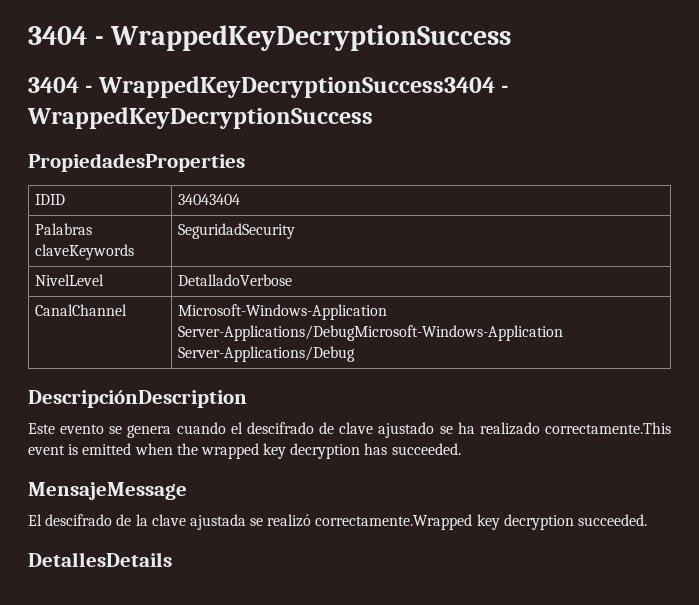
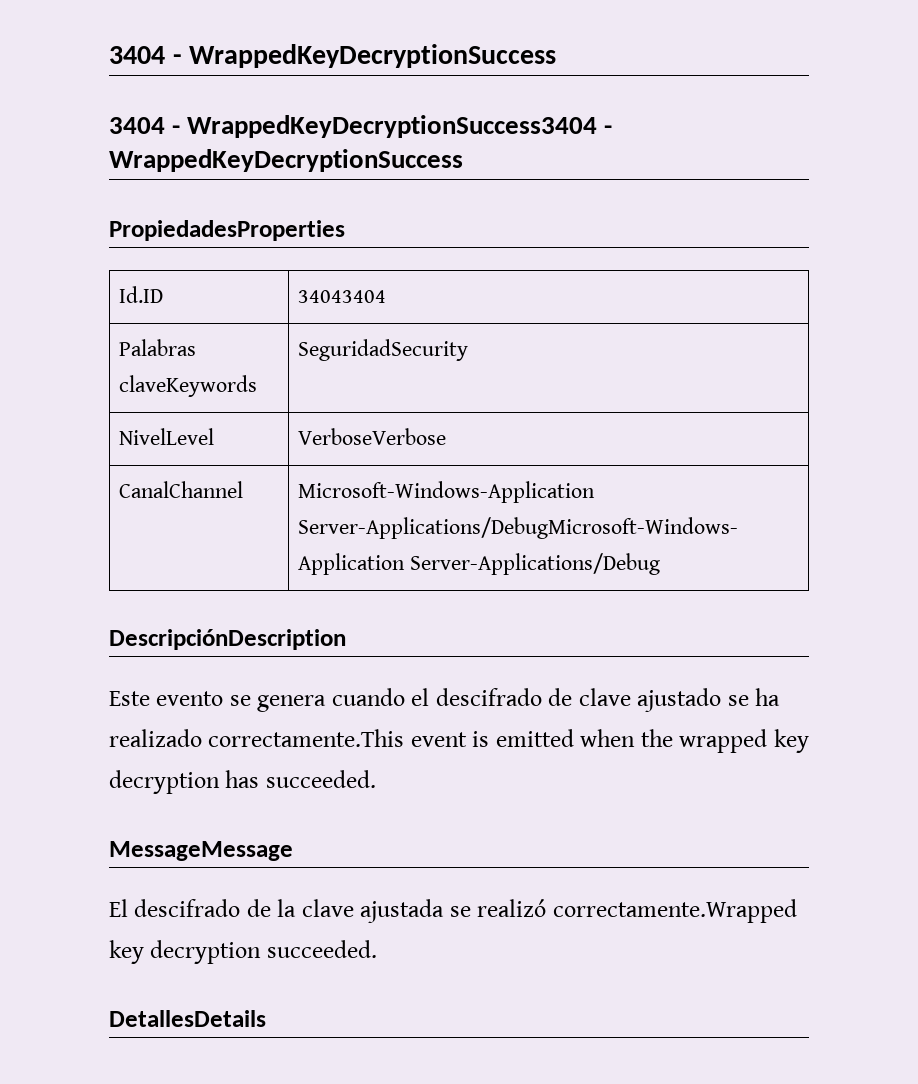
- IDID | 34043404
+ Id.ID | 34043404
- NivelLevel | DetalladoVerbose
+ NivelLevel | VerboseVerbose
- MensajeMessage
+ MessageMessage

